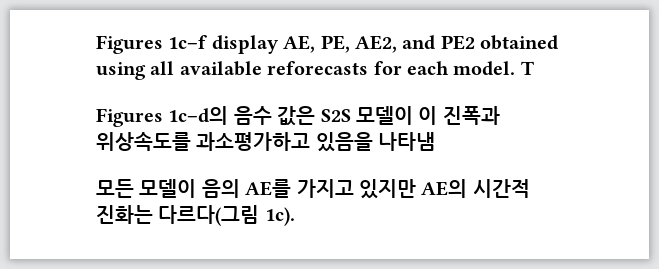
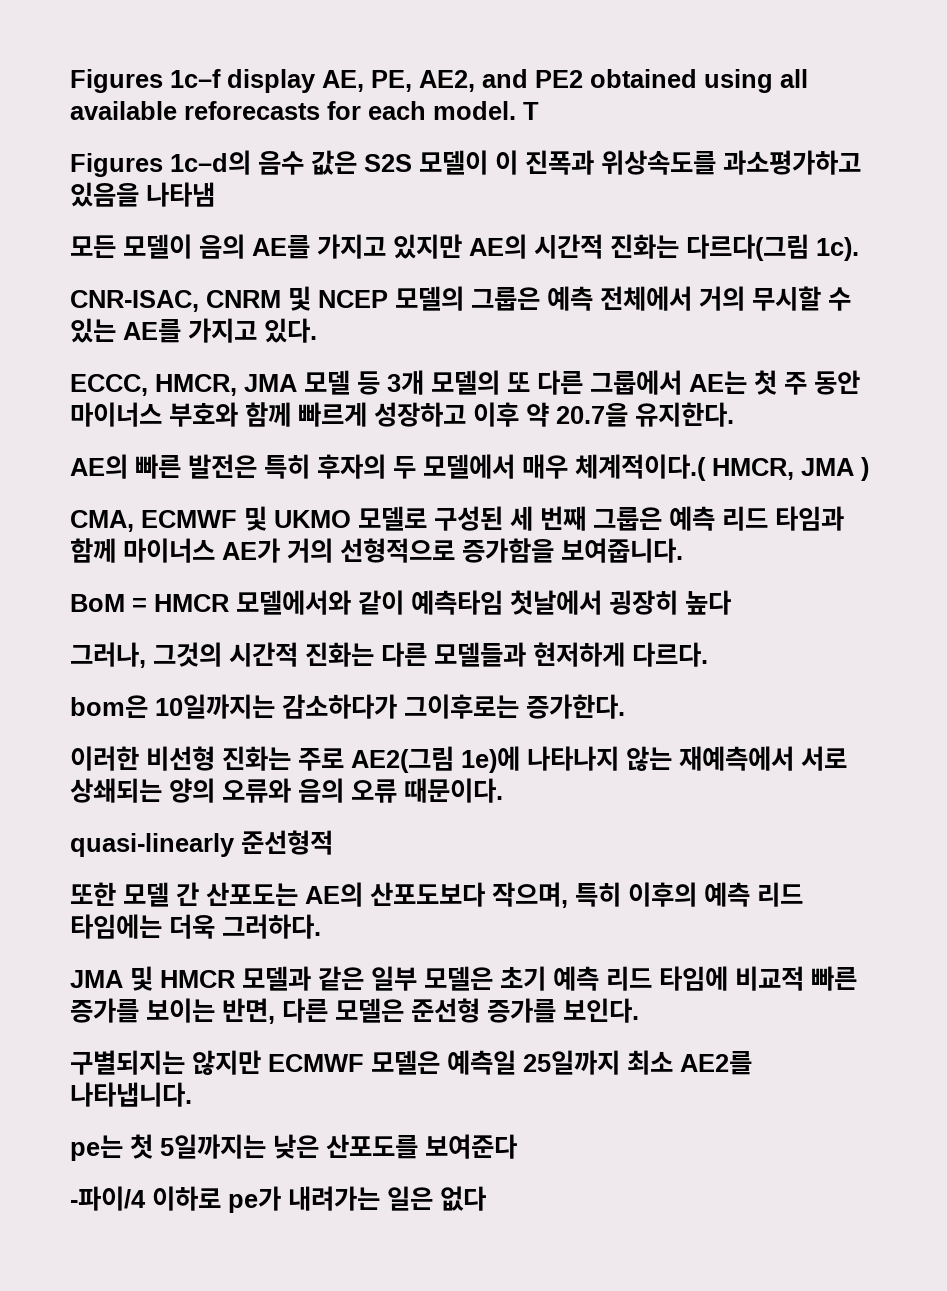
+ CNR-ISAC, CNRM 및 NCEP 모델의 그룹은 예측 전체에서 거의 무시할 수 있는 AE를 가지고 있다.
+ ECCC, HMCR, JMA 모델 등 3개 모델의 또 다른 그룹에서 AE는 첫 주 동안 마이너스 부호와 함께 빠르게 성장하고 이후 약 20.7을 유지한다.
+ AE의 빠른 발전은 특히 후자의 두 모델에서 매우 체계적이다.( HMCR, JMA )
+ CMA, ECMWF 및 UKMO 모델로 구성된 세 번째 그룹은 예측 리드 타임과 함께 마이너스 AE가 거의 선형적으로 증가함을 보여줍니다.
+ BoM = HMCR 모델에서와 같이 예측타임 첫날에서 굉장히 높다
+ 그러나, 그것의 시간적 진화는 다른 모델들과 현저하게 다르다.
+ bom은 10일까지는 감소하다가 그이후로는 증가한다.
+ 이러한 비선형 진화는 주로 AE2(그림 1e)에 나타나지 않는 재예측에서 서로 상쇄되는 양의 오류와 음의 오류 때문이다.
+ quasi-linearly 준선형적
+ 또한 모델 간 산포도는 AE의 산포도보다 작으며, 특히 이후의 예측 리드 타임에는 더욱 그러하다.
+ JMA 및 HMCR 모델과 같은 일부 모델은 초기 예측 리드 타임에 비교적 빠른 증가를 보이는 반면, 다른 모델은 준선형 증가를 보인다.
+ 구별되지는 않지만 ECMWF 모델은 예측일 25일까지 최소 AE2를 나타냅니다.
+ pe는 첫 5일까지는 낮은 산포도를 보여준다
+ -파이/4 이하로 pe가 내려가는 일은 없다

